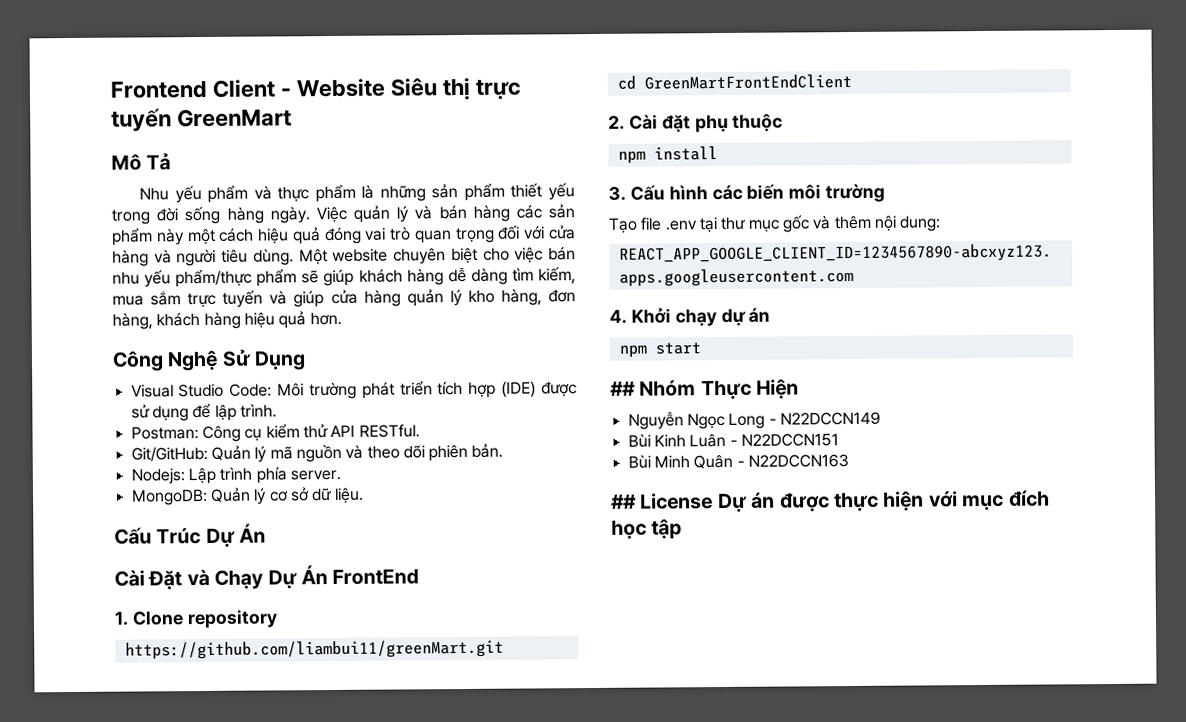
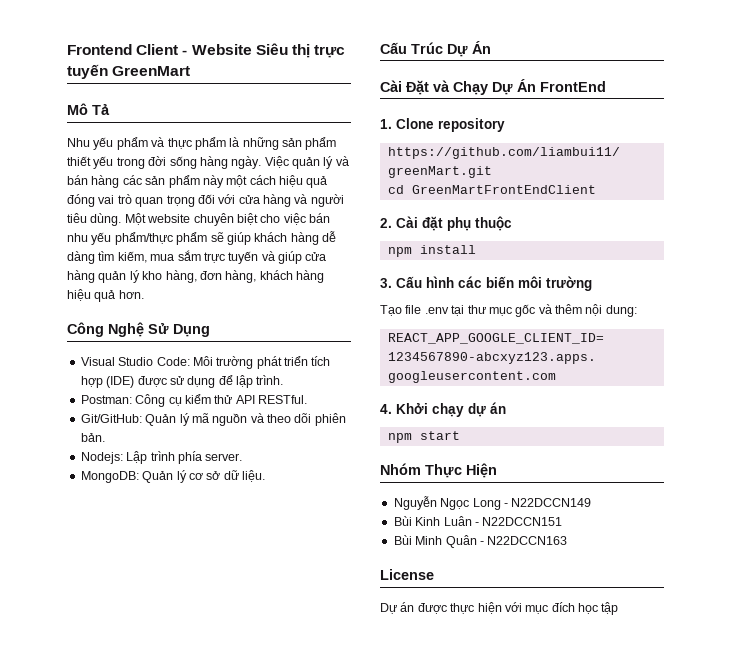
- ## Nhóm Thực Hiện
+ Nhóm Thực Hiện
- ## License Dự án được thực hiện với mục đích học tập
+ License
+ Dự án được thực hiện với mục đích học tập

